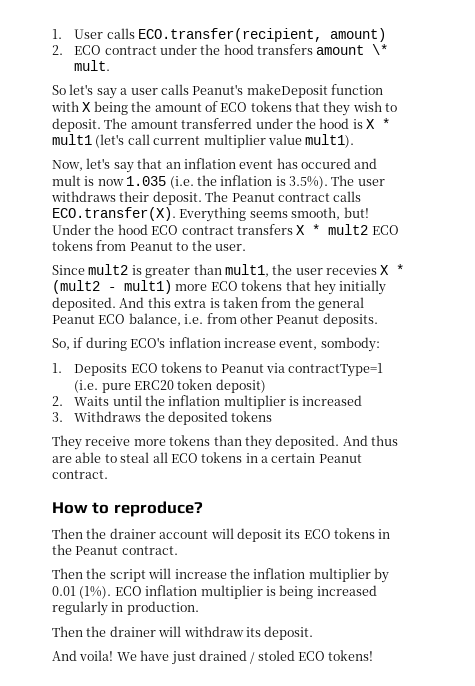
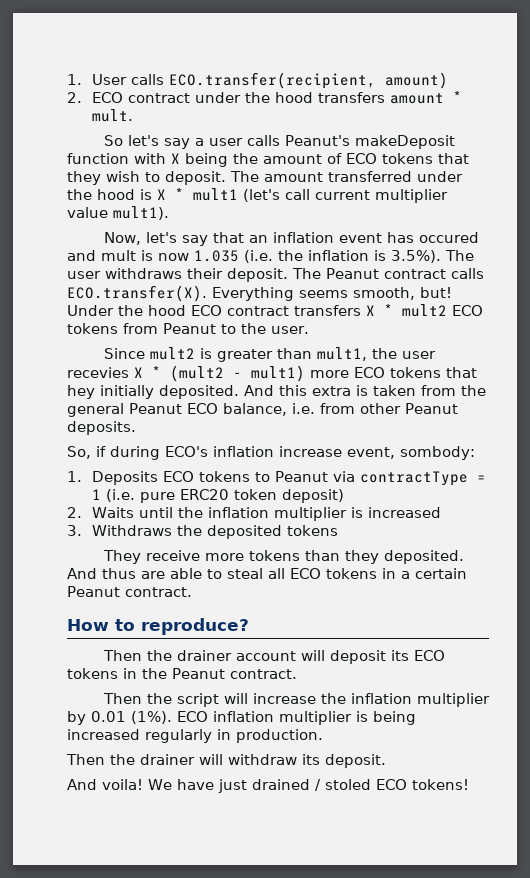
- 2. ECO contract under the hood transfers amount \* mult.
+ 2. ECO contract under the hood transfers amount * mult.
- 1. Deposits ECO tokens to Peanut via contractType=1 (i.e. pure ERC20 token deposit)
+ 1. Deposits ECO tokens to Peanut via contractType = 1 (i.e. pure ERC20 token deposit)

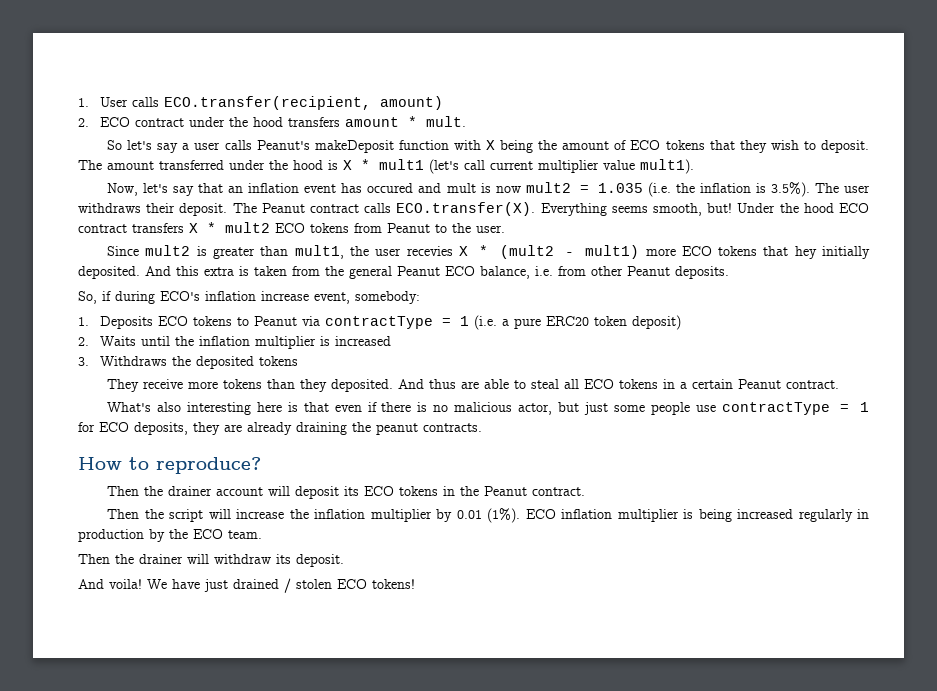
- Now, let's say that an inflation event has occured and mult is now 1.035 (i.e. the inflation is 3.5%). The user withdraws their deposit.
+ Now, let's say that an inflation event has occured and mult is now mult2 = 1.035 (i.e. the inflation is 3.5%). The user withdraws their deposit.
- So, if during ECO's inflation increase event, sombody:
+ So, if during ECO's inflation increase event, somebody:
- 1. Deposits ECO tokens to Peanut via contractType = 1 (i.e. pure ERC20 token deposit)
+ 1. Deposits ECO tokens to Peanut via contractType = 1 (i.e. a pure ERC20 token deposit)
+ What's also interesting here is that even if there is no malicious actor, but just some people use contractType = 1 for ECO deposits, they are already draining the peanut contracts.
- ECO inflation multiplier is being increased regularly in production.
+ ECO inflation multiplier is being increased regularly in production by the ECO team.
- We have just drained / stoled ECO tokens!
+ We have just drained / stolen ECO tokens!

